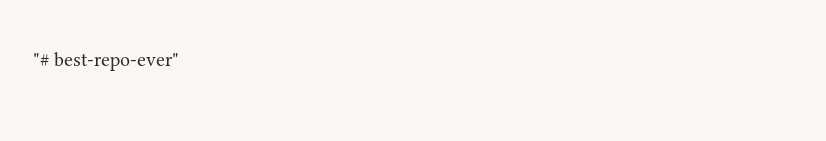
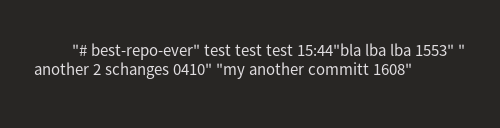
- "# best-repo-ever"
+ "# best-repo-ever" test test test 15:44"bla lba lba 1553" " another 2 schanges 0410" "my another committ 1608"

